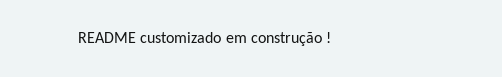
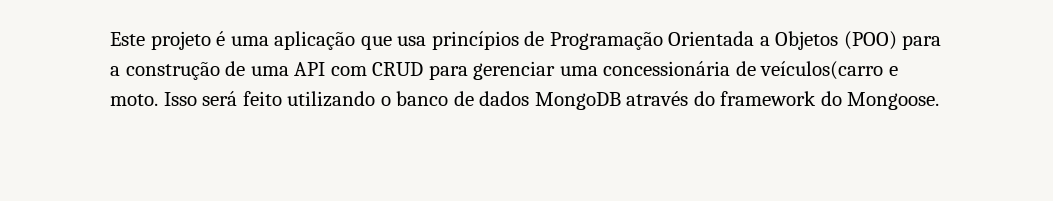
- README customizado em construção !
+ Este projeto é uma aplicação que usa princípios de Programação Orientada a Objetos (POO) para a construção de uma API com CRUD para gerenciar uma concessionária de veículos(carro e moto. Isso será feito utilizando o banco de dados MongoDB através do framework do Mongoose.

